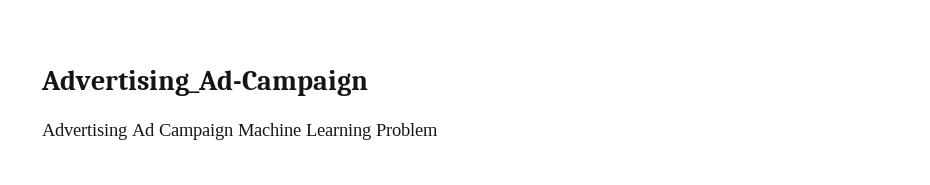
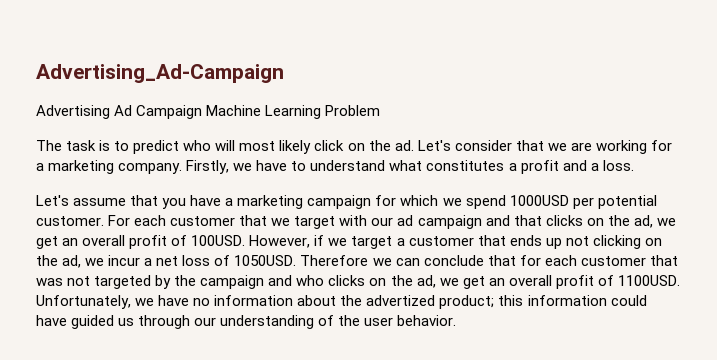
+ The task is to predict who will most likely click on the ad. Let's consider that we are working for a marketing company. Firstly, we have to understand what constitutes a profit and a loss.
+ Let's assume that you have a marketing campaign for which we spend 1000USD per potential customer. For each customer that we target with our ad campaign and that clicks on the ad, we get an overall profit of 100USD. However, if we target a customer that ends up not clicking on the ad, we incur a net loss of 1050USD. Therefore we can conclude that for each customer that was not targeted by the campaign and who clicks on the ad, we get an overall profit of 1100USD. Unfortunately, we have no information about the advertized product; this information could have guided us through our understanding of the user behavior.

